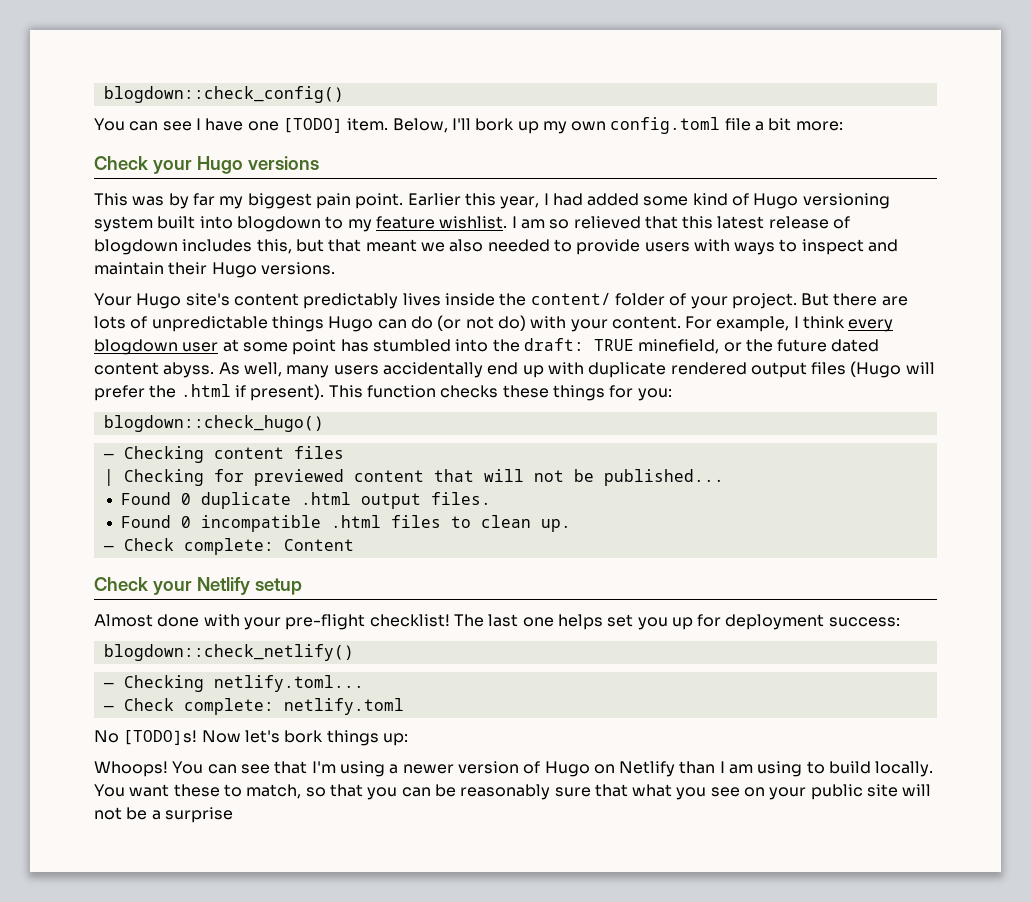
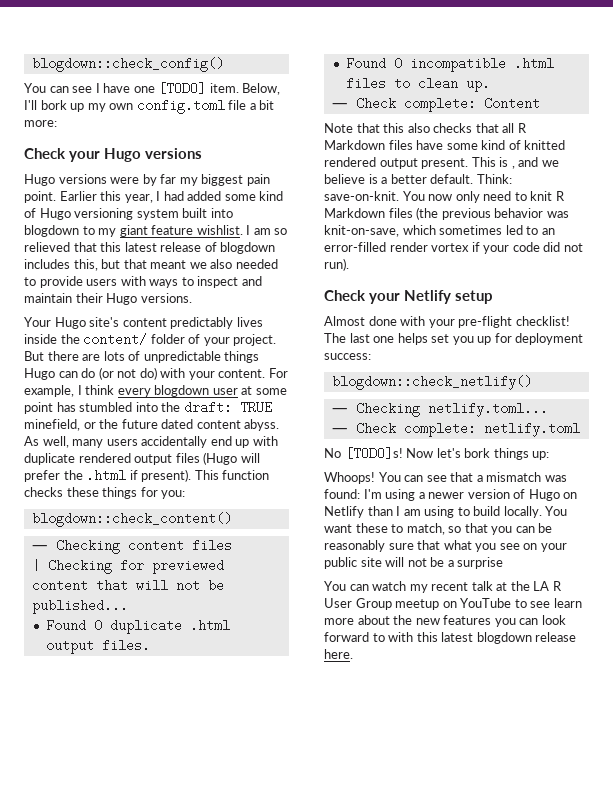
- This was by far my biggest pain point.
+ Hugo versions were by far my biggest pain point.
- Earlier this year, I had added some kind of Hugo versioning system built into blogdown to my feature wishlist.
+ Earlier this year, I had added some kind of Hugo versioning system built into blogdown to my giant feature wishlist.
- blogdown::check_hugo()
+ blogdown::check_content()
+ Note that this also checks that all R Markdown files have some kind of knitted rendered output present. This is , and we believe is a better default. Think: save-on-knit. You now only need to knit R Markdown files (the previous behavior was knit-on-save, which sometimes led to an error-filled render vortex if your code did not run).
- You can see that I'm using a newer version of Hugo on Netlify than I am using to build locally.
+ You can see that a mismatch was found: I'm using a newer version of Hugo on Netlify than I am using to build locally.
+ You can watch my recent talk at the LA R User Group meetup on YouTube to see learn more about the new features you can look forward to with this latest blogdown release here.

